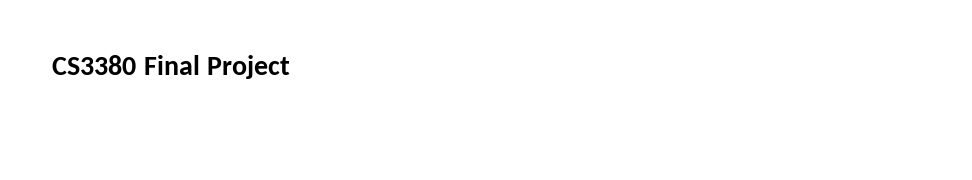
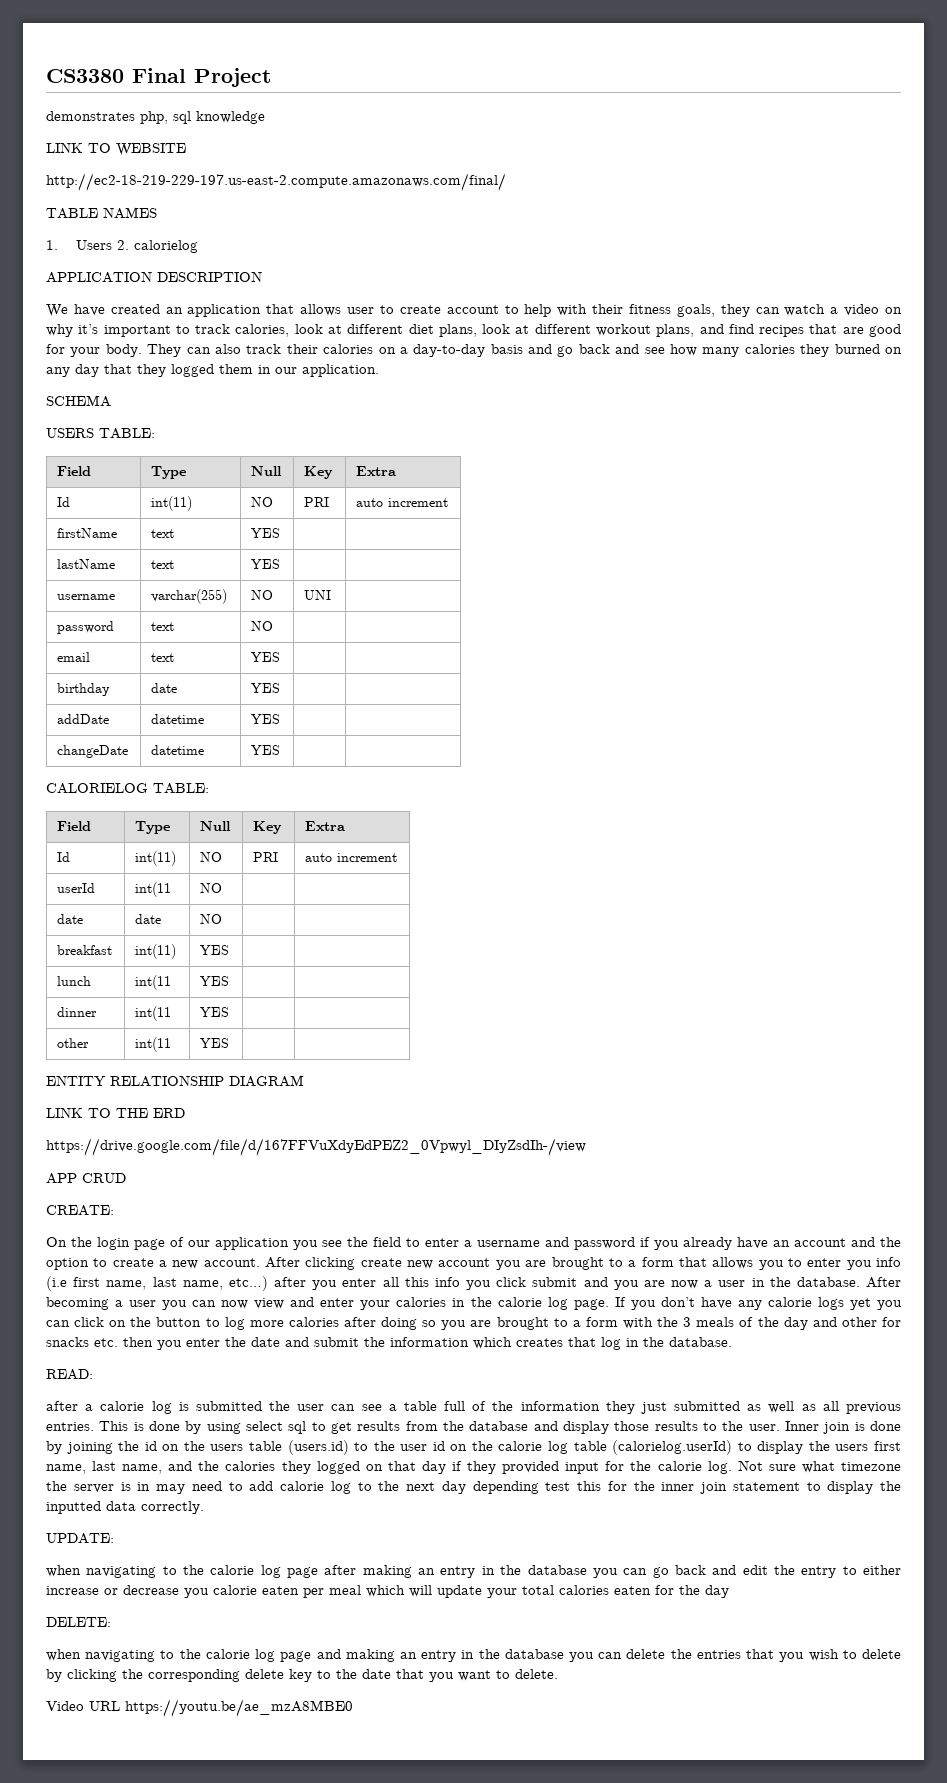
+ demonstrates php, sql knowledge
+ LINK TO WEBSITE
+ http://ec2-18-219-229-197.us-east-2.compute.amazonaws.com/final/
+ TABLE NAMES
+ 1. Users 2. calorielog
+ APPLICATION DESCRIPTION
+ We have created an application that allows user to create account to help with their fitness goals, they can watch a video on why it’s important to track calories, look at different diet plans, look at different workout plans, and find recipes that are good for your body. They can also track their calories on a day-to-day basis and go back and see how many calories they burned on any day that they logged them in our application.
+ SCHEMA
+ USERS TABLE:
+ Field | Type | Null | Key | Extra
+ Id | int(11) | NO | PRI | auto increment
+ firstName | text | YES | |
+ lastName | text | YES | |
+ username | varchar(255) | NO | UNI |
+ password | text | NO | |
+ email | text | YES | |
+ birthday | date | YES | |
+ addDate | datetime | YES | |
+ changeDate | datetime | YES | |
+ CALORIELOG TABLE:
+ Field | Type | Null | Key | Extra
+ Id | int(11) | NO | PRI | auto increment
+ userId | int(11 | NO | |
+ date | date | NO | |
+ breakfast | int(11) | YES | |
+ lunch | int(11 | YES | |
+ dinner | int(11 | YES | |
+ other | int(11 | YES | |
+ ENTITY RELATIONSHIP DIAGRAM
+ LINK TO THE ERD
+ https://drive.google.com/file/d/167FFVuXdyEdPEZ2_0Vpwyl_DIyZsdIh-/view
+ APP CRUD
+ CREATE:
+ On the login page of our application you see the field to enter a username and password if you already have an account and the option to create a new account. After clicking create new account you are brought to a form that allows you to enter you info (i.e first name, last name, etc…) after you enter all this info you click submit and you are now a user in the database. After becoming a user you can now view and enter your calories in the calorie log page. If you don’t have any calorie logs yet you can click on the button to log more calories after doing so you are brought to a form with the 3 meals of the day and other for snacks etc. then you enter the date and submit the information which creates that log in the database.
+ READ:
+ after a calorie log is submitted the user can see a table full of the information they just submitted as well as all previous entries. This is done by using select sql to get results from the database and display those results to the user. Inner join is done by joining the id on the users table (users.id) to the user id on the calorie log table (calorielog.userId) to display the users first name, last name, and the calories they logged on that day if they provided input for the calorie log. Not sure what timezone the server is in may need to add calorie log to the next day depending test this for the inner join statement to display the inputted data correctly.
+ UPDATE:
+ when navigating to the calorie log page after making an entry in the database you can go back and edit the entry to either increase or decrease you calorie eaten per meal which will update your total calories eaten for the day
+ DELETE:
+ when navigating to the calorie log page and making an entry in the database you can delete the entries that you wish to delete by clicking the corresponding delete key to the date that you want to delete.
+ Video URL https://youtu.be/ae_mzA8MBE0

